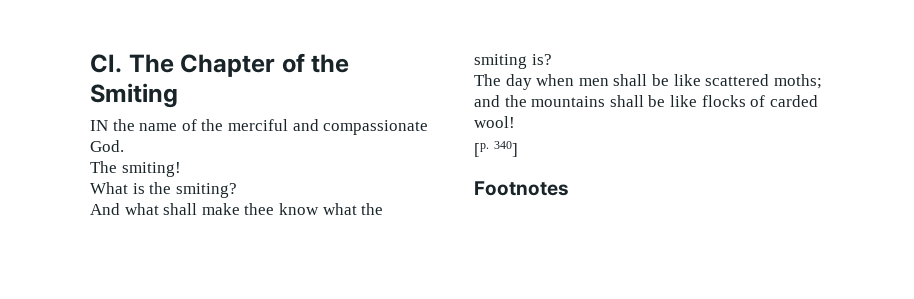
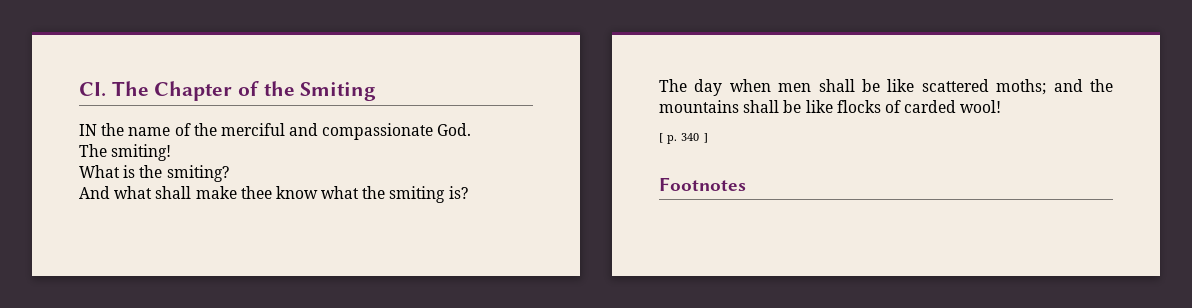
- [p. 340]
+ [ p. 340 ]

